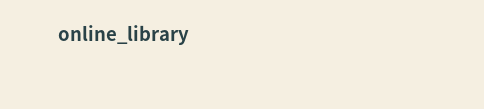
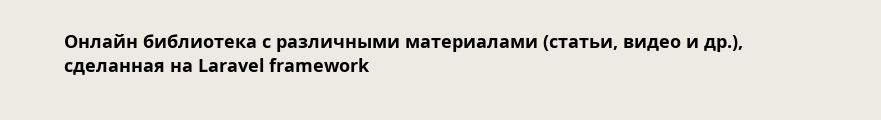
- online_library
+ Онлайн библиотека с различными материалами (статьи, видео и др.), сделанная на Laravel framework

